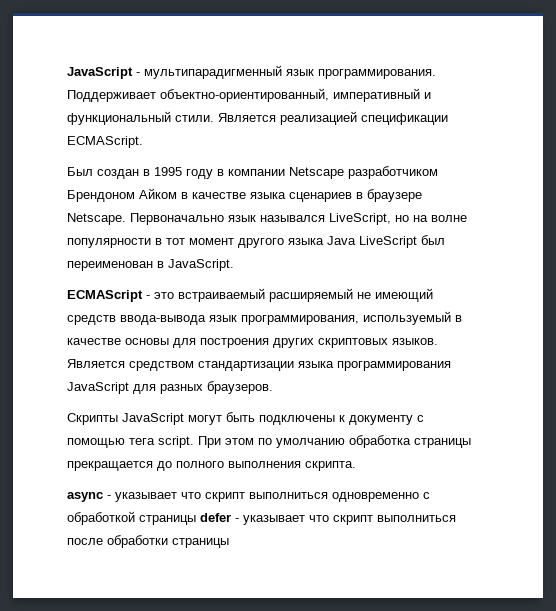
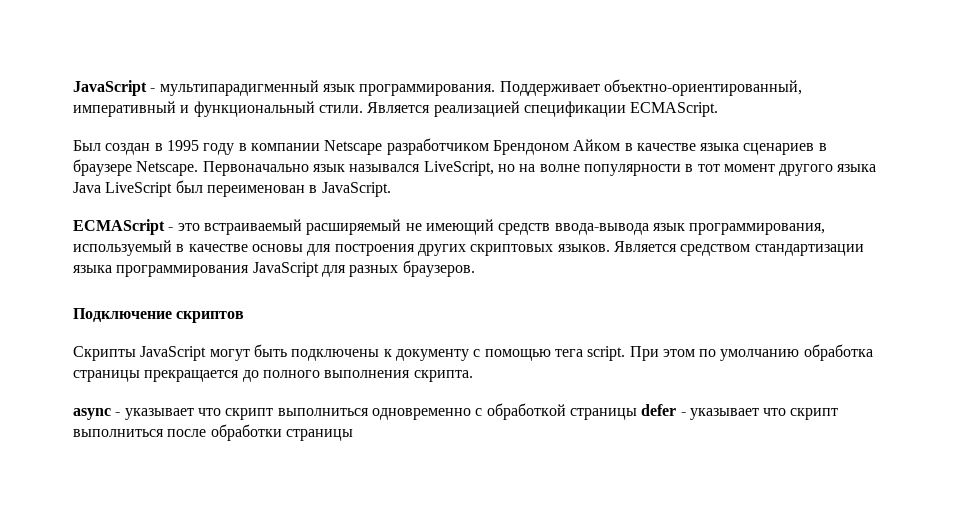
+ Подключение скриптов

